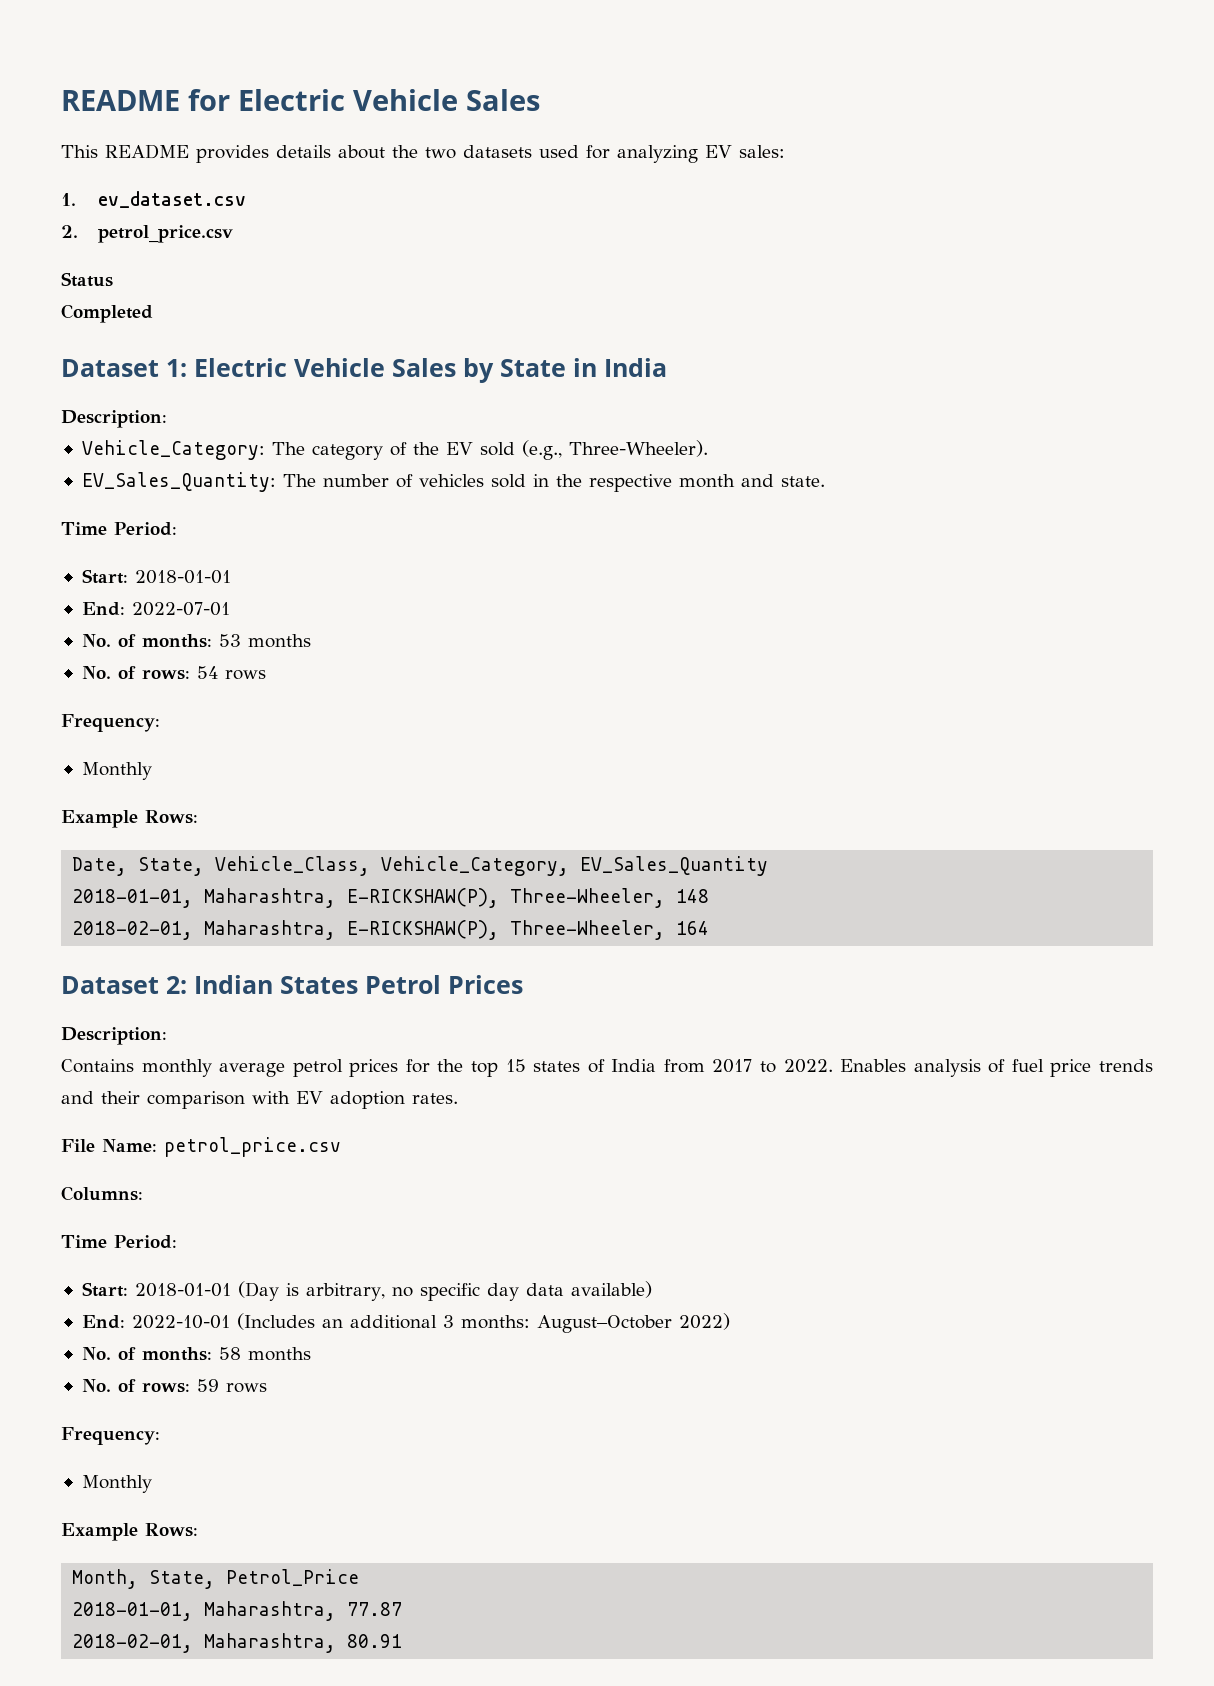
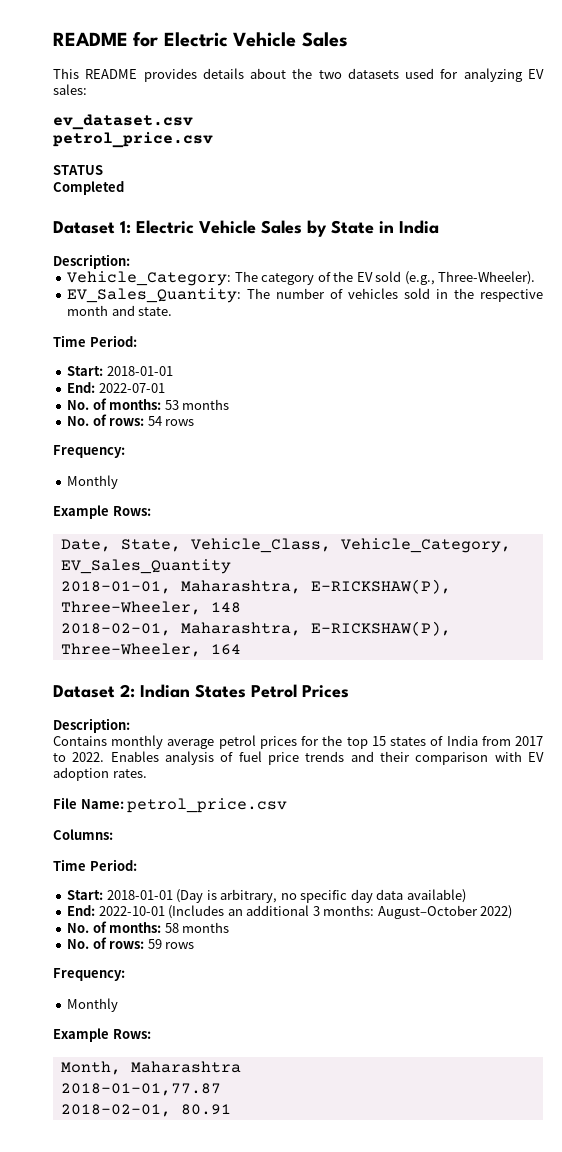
- 1. ev_dataset.csv
- 2. petrol_price.csv
- Status
+ ev_dataset.csv
+ petrol_price.csv
+ STATUS
- Month, State, Petrol_Price
- 2018-01-01, Maharashtra, 77.87
- 2018-02-01, Maharashtra, 80.91
+ Month, Maharashtra
+ 2018-01-01,77.87
+ 2018-02-01, 80.91

